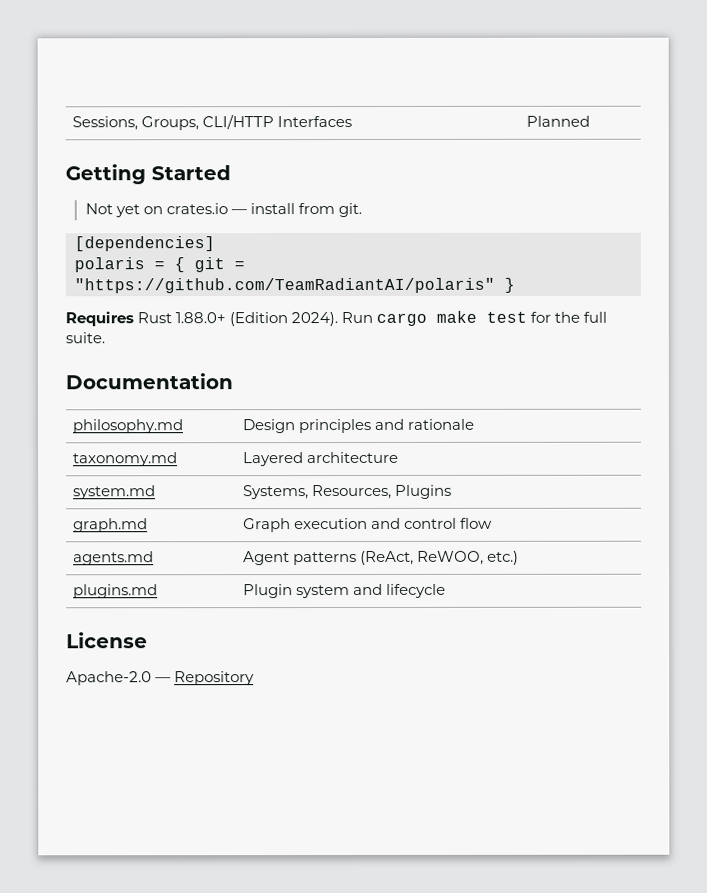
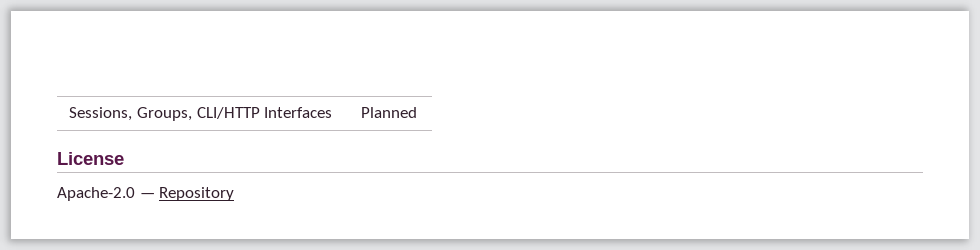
- Getting Started
- Not yet on crates.io — install from git.
- [dependencies]
- polaris = { git = "https://github.com/TeamRadiantAI/polaris" }
- Requires Rust 1.88.0+ (Edition 2024). Run cargo make test for the full suite.
- Documentation
- philosophy.md | Design principles and rationale
- taxonomy.md | Layered architecture
- system.md | Systems, Resources, Plugins
- graph.md | Graph execution and control flow
- agents.md | Agent patterns (ReAct, ReWOO, etc.)
- plugins.md | Plugin system and lifecycle

